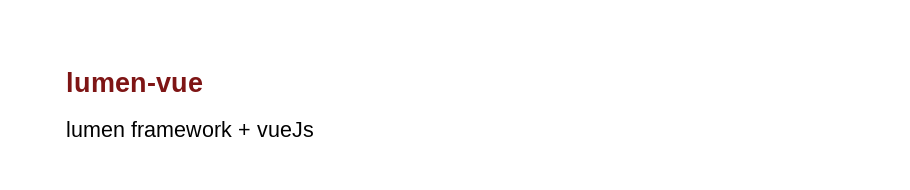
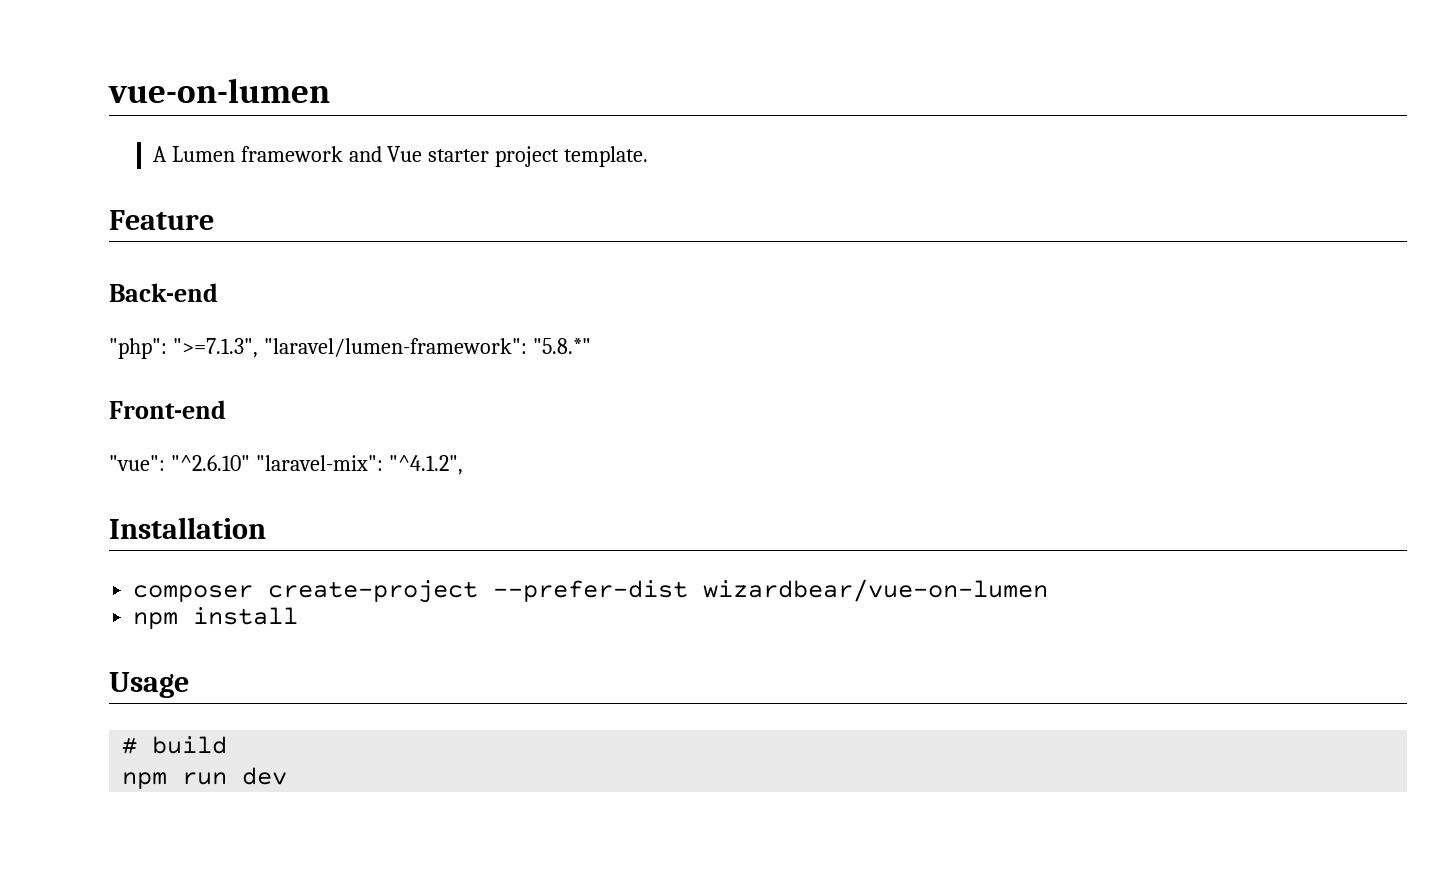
- lumen-vue
- lumen framework + vueJs
+ vue-on-lumen
+ A Lumen framework and Vue starter project template.
+ Feature
+ Back-end
+ "php": ">=7.1.3", "laravel/lumen-framework": "5.8.*"
+ Front-end
+ "vue": "^2.6.10" "laravel-mix": "^4.1.2",
+ Installation
+ composer create-project --prefer-dist wizardbear/vue-on-lumen
+ npm install
+ Usage
+ # build
+ npm run dev

